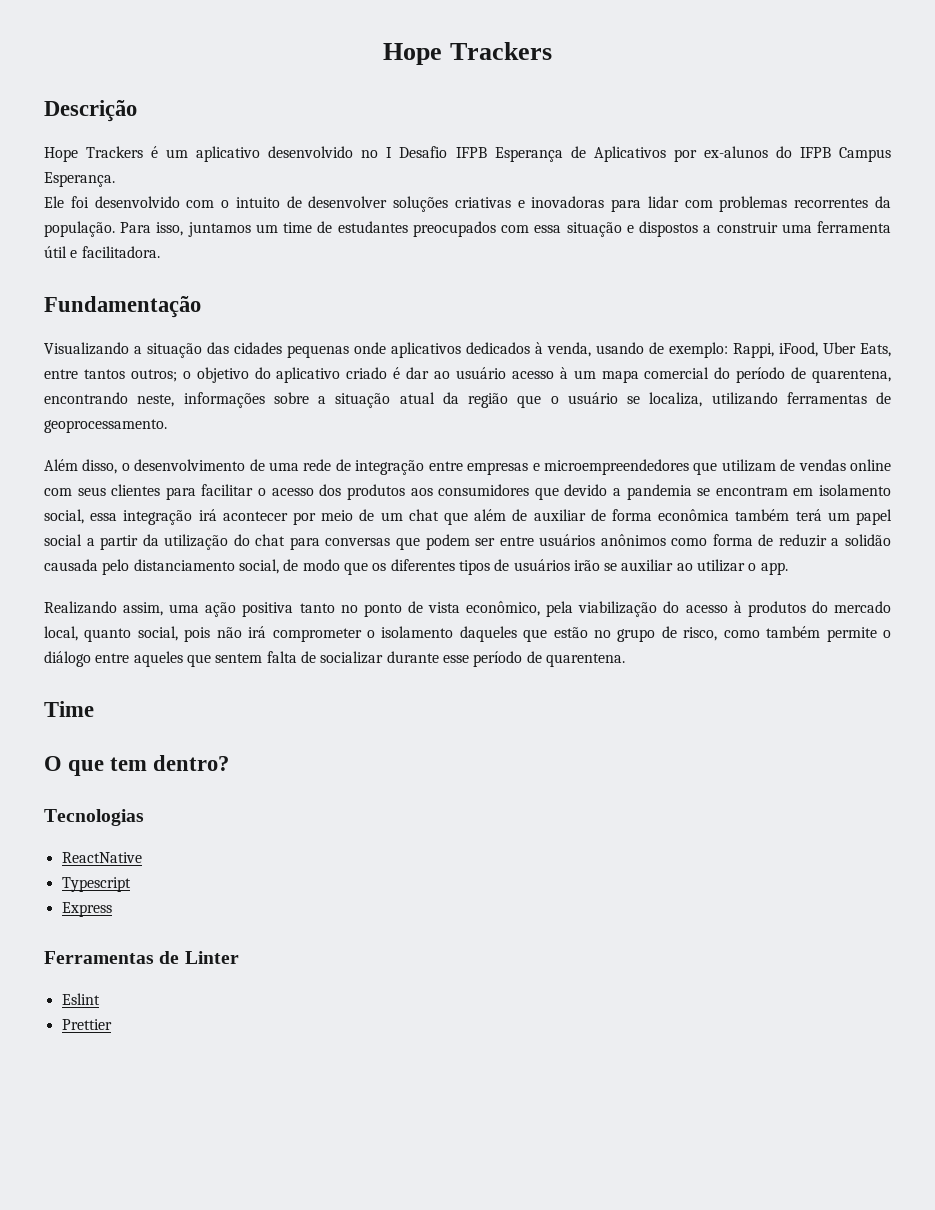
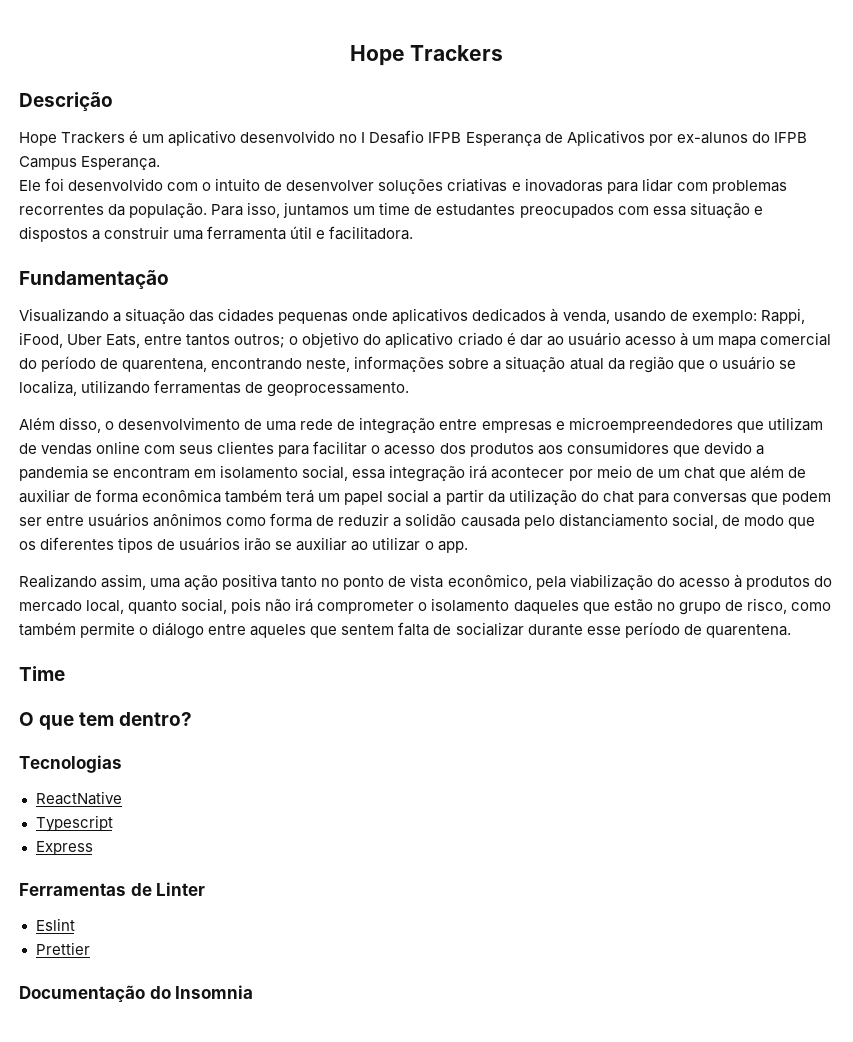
+ Documentação do Insomnia

